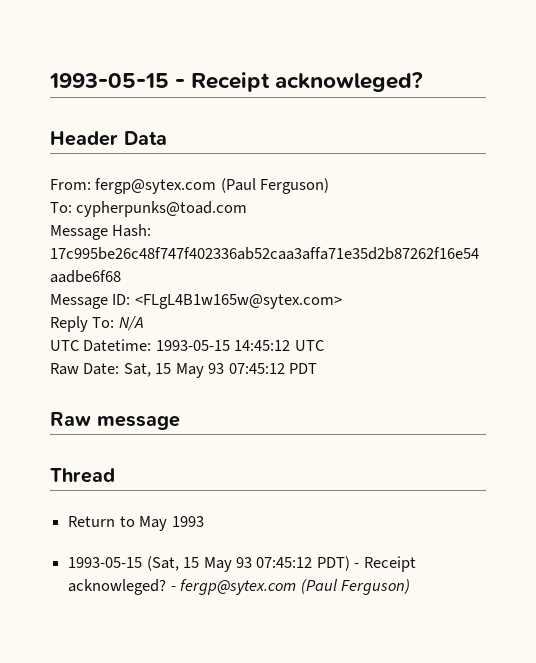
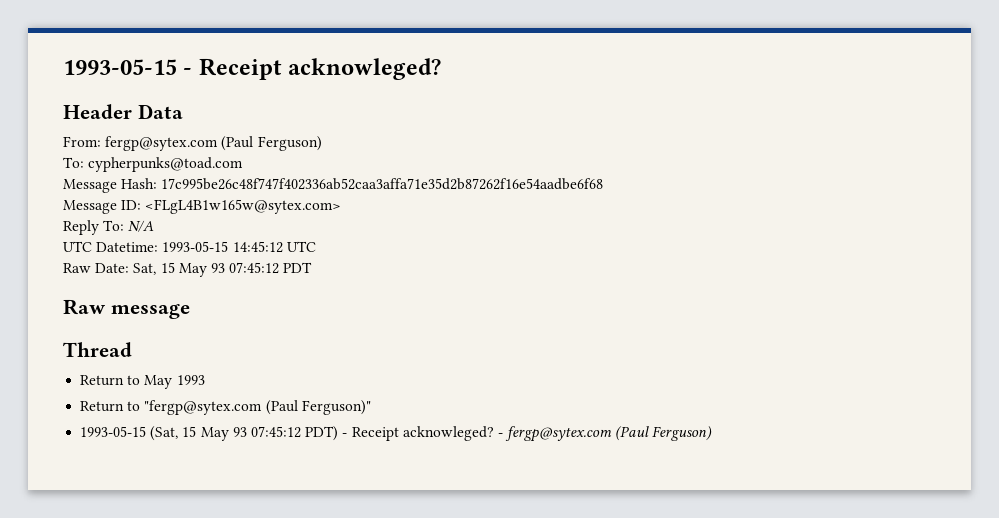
+ Return to "fergp@sytex.com (Paul Ferguson)"

